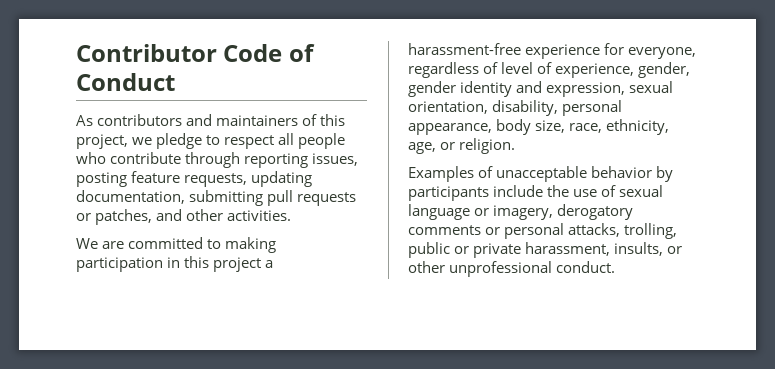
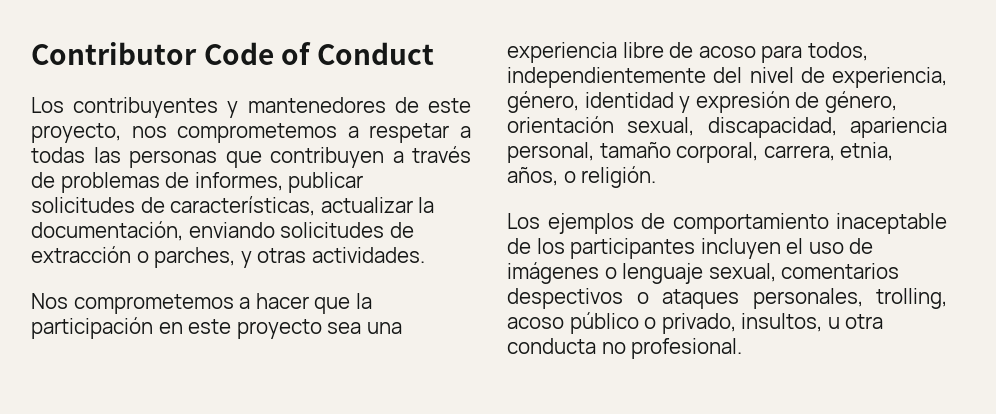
- As contributors and maintainers of this project, we pledge to respect all people who contribute through reporting issues, posting feature requests, updating documentation, submitting pull requests or patches, and other activities.
- We are committed to making participation in this project a harassment-free experience for everyone, regardless of level of experience, gender, gender identity and expression, sexual orientation, disability, personal appearance, body size, race, ethnicity, age, or religion.
- Examples of unacceptable behavior by participants include the use of sexual language or imagery, derogatory comments or personal attacks, trolling, public or private harassment, insults, or other unprofessional conduct.
+ Los contribuyentes y mantenedores de este proyecto, nos comprometemos a respetar a todas las personas que contribuyen a través de problemas de informes, publicar solicitudes de características, actualizar la documentación, enviando solicitudes de extracción o parches, y otras actividades.
+ Nos comprometemos a hacer que la participación en este proyecto sea una experiencia libre de acoso para todos, independientemente del nivel de experiencia, género, identidad y expresión de género, orientación sexual, discapacidad, apariencia personal, tamaño corporal, carrera, etnia, años, o religión.
+ Los ejemplos de comportamiento inaceptable de los participantes incluyen el uso de imágenes o lenguaje sexual, comentarios despectivos o ataques personales, trolling, acoso público o privado, insultos, u otra conducta no profesional.

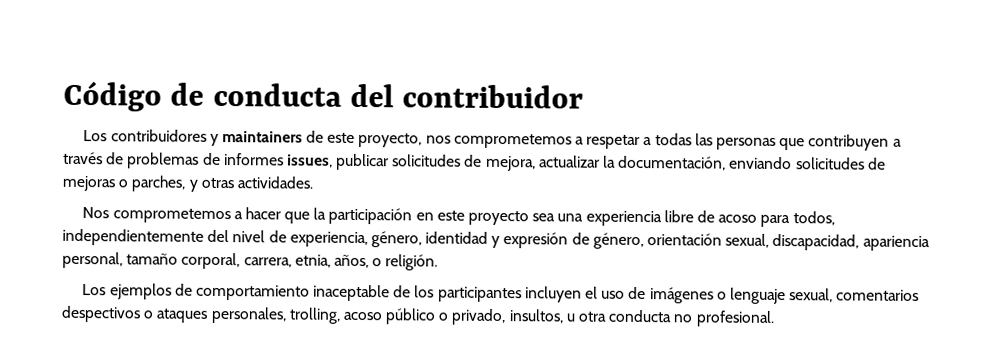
- Contributor Code of Conduct
- Los contribuyentes y mantenedores de este proyecto, nos comprometemos a respetar a todas las personas que contribuyen a través de problemas de informes, publicar solicitudes de características, actualizar la documentación, enviando solicitudes de extracción o parches, y otras actividades.
+ Código de conducta del contribuidor
+ Los contribuidores y maintainers de este proyecto, nos comprometemos a respetar a todas las personas que contribuyen a través de problemas de informes issues, publicar solicitudes de mejora, actualizar la documentación, enviando solicitudes de mejoras o parches, y otras actividades.

